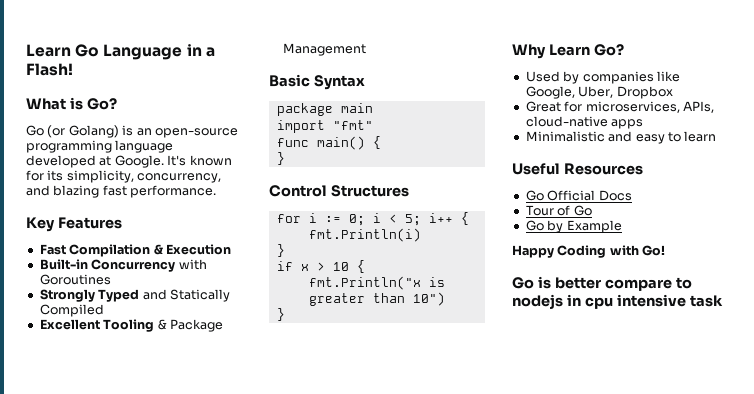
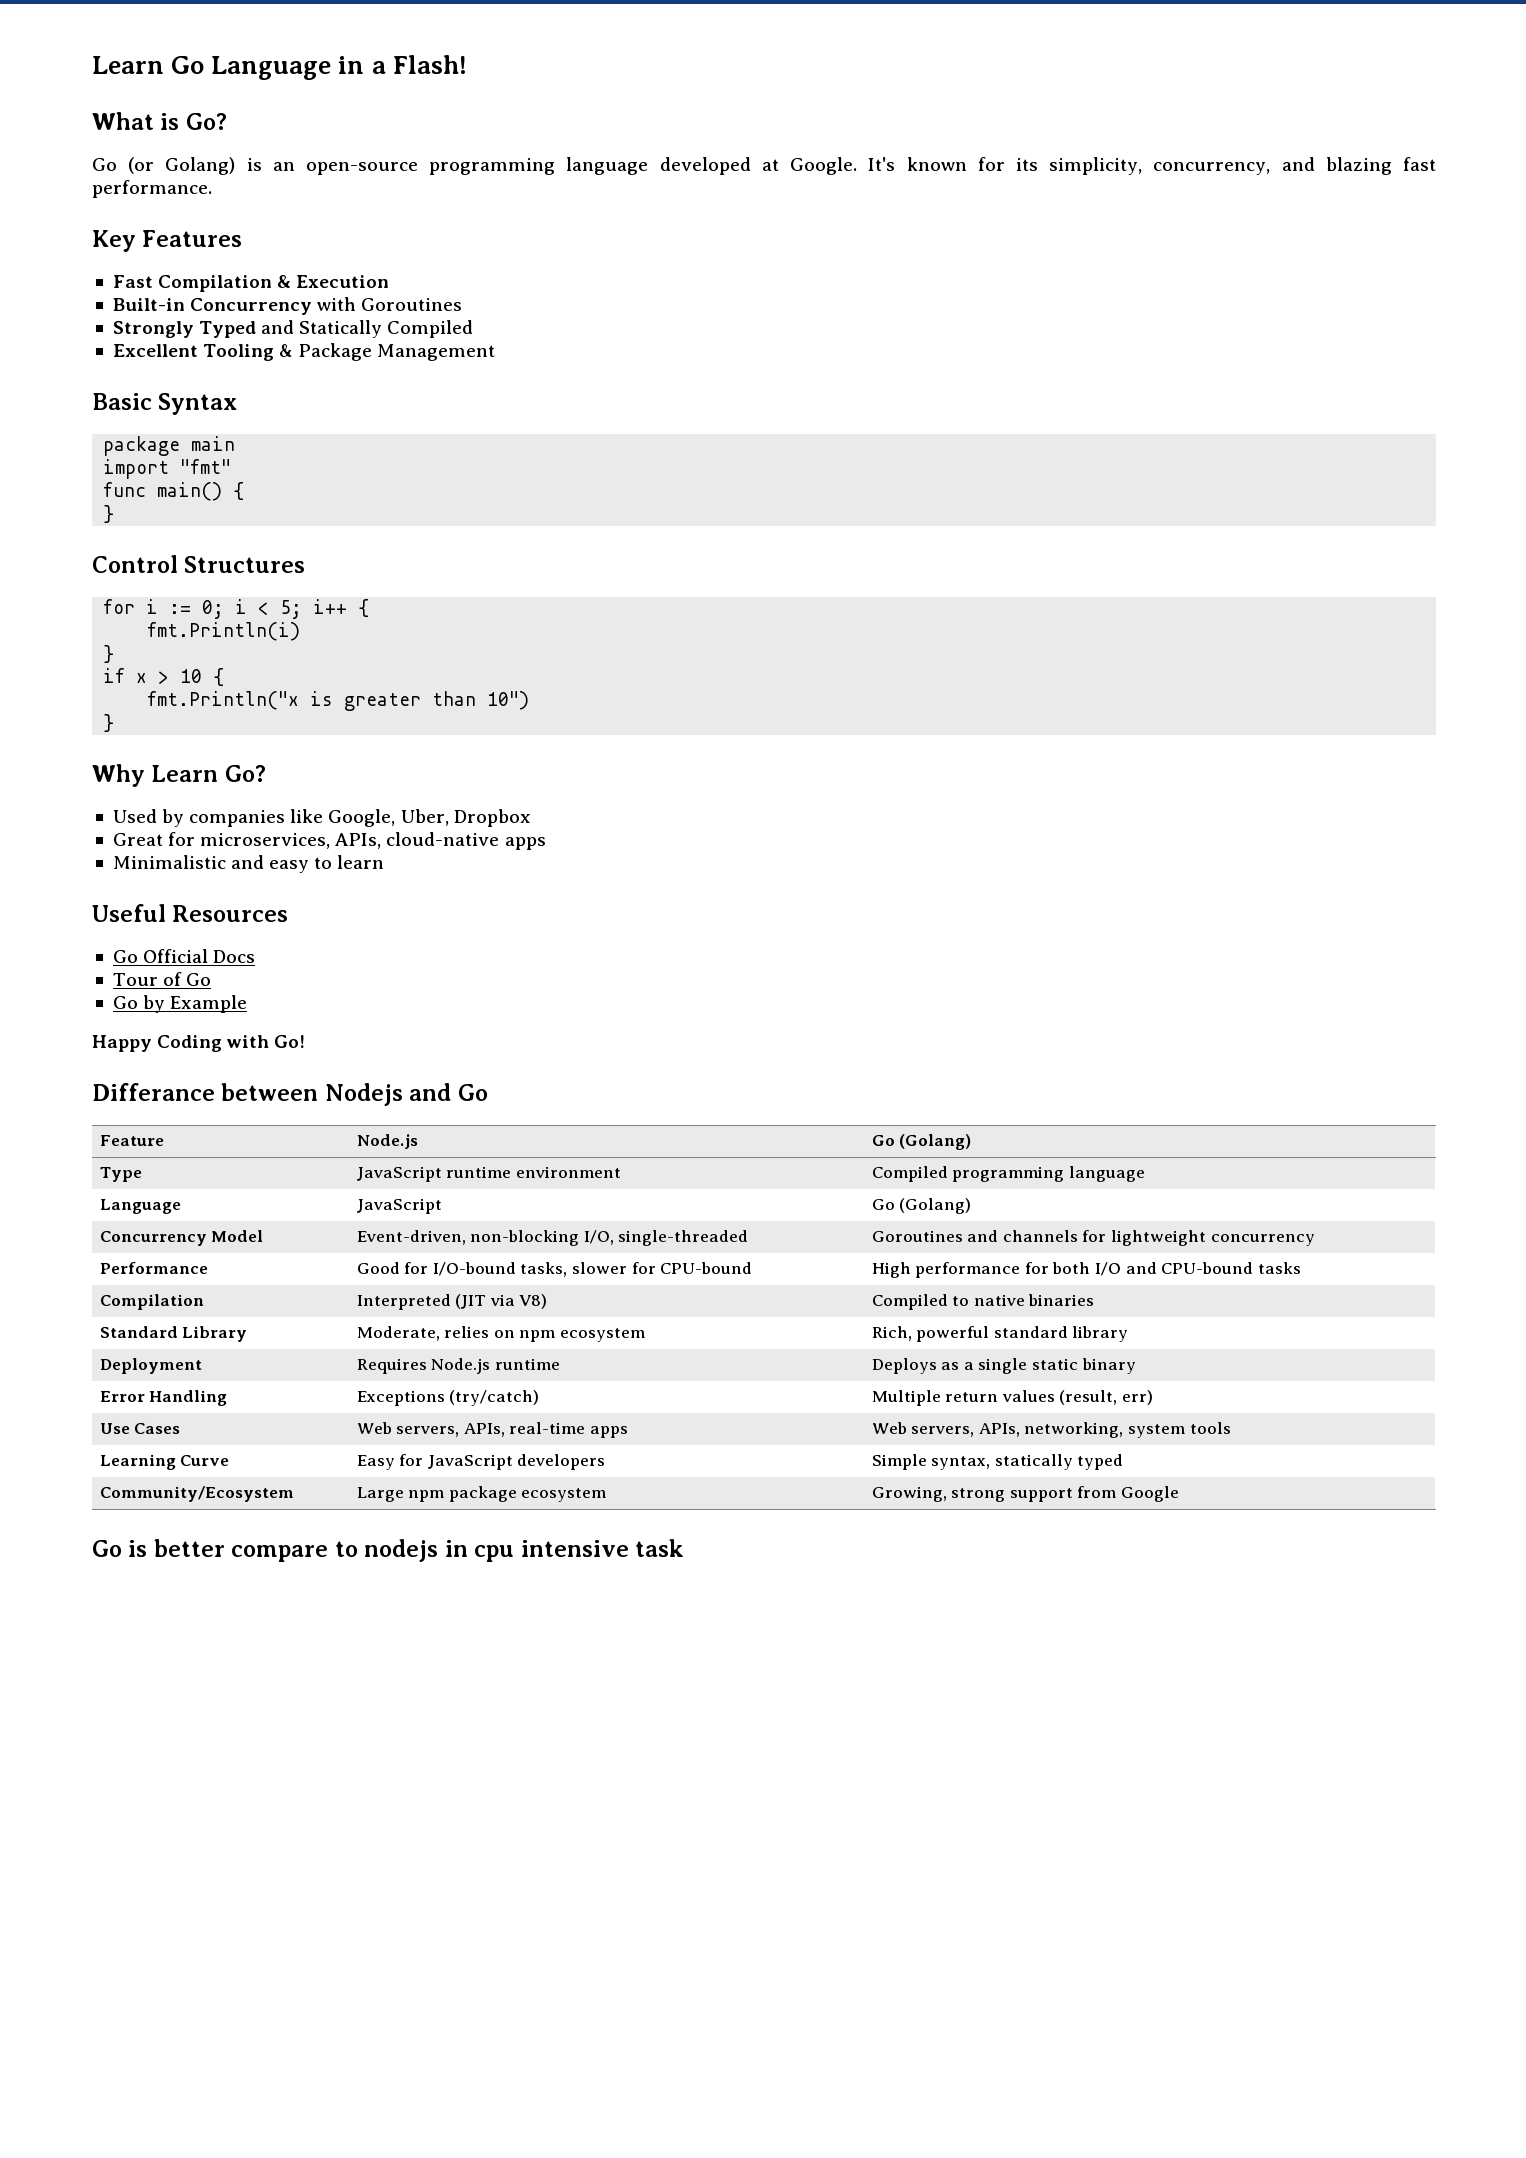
+ Differance between Nodejs and Go
+ Feature | Node.js | Go (Golang)
+ Type | JavaScript runtime environment | Compiled programming language
+ Language | JavaScript | Go (Golang)
+ Concurrency Model | Event-driven, non-blocking I/O, single-threaded | Goroutines and channels for lightweight concurrency
+ Performance | Good for I/O-bound tasks, slower for CPU-bound | High performance for both I/O and CPU-bound tasks
+ Compilation | Interpreted (JIT via V8) | Compiled to native binaries
+ Standard Library | Moderate, relies on npm ecosystem | Rich, powerful standard library
+ Deployment | Requires Node.js runtime | Deploys as a single static binary
+ Error Handling | Exceptions (try/catch) | Multiple return values (result, err)
+ Use Cases | Web servers, APIs, real-time apps | Web servers, APIs, networking, system tools
+ Learning Curve | Easy for JavaScript developers | Simple syntax, statically typed
+ Community/Ecosystem | Large npm package ecosystem | Growing, strong support from Google

